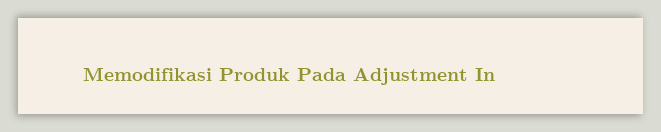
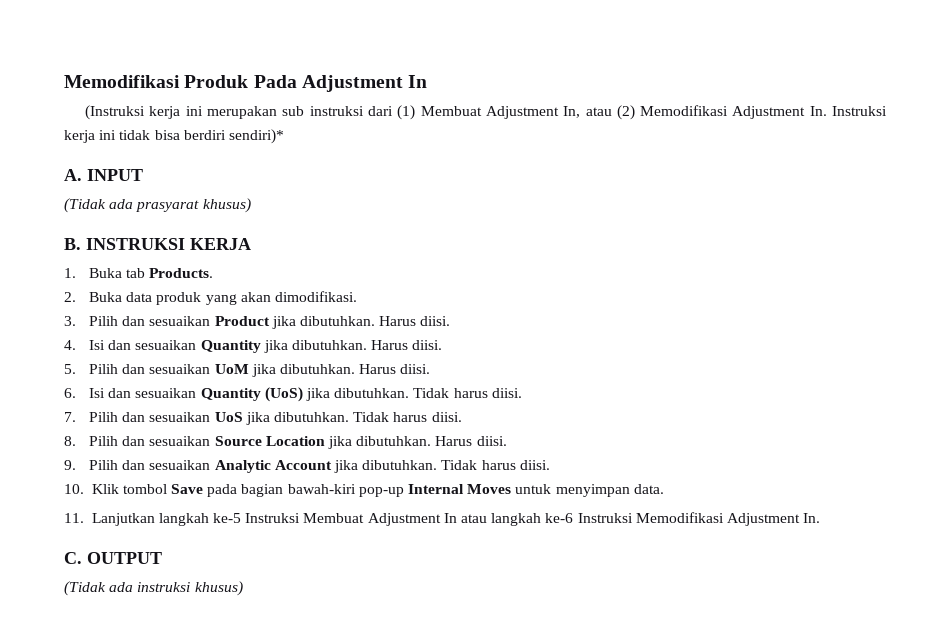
+ (Instruksi kerja ini merupakan sub instruksi dari (1) Membuat Adjustment In, atau (2) Memodifikasi Adjustment In. Instruksi kerja ini tidak bisa berdiri sendiri)*
+ A. INPUT
+ (Tidak ada prasyarat khusus)
+ B. INSTRUKSI KERJA
+ 1. Buka tab Products.
+ 2. Buka data produk yang akan dimodifikasi.
+ 3. Pilih dan sesuaikan Product jika dibutuhkan. Harus diisi.
+ 4. Isi dan sesuaikan Quantity jika dibutuhkan. Harus diisi.
+ 5. Pilih dan sesuaikan UoM jika dibutuhkan. Harus diisi.
+ 6. Isi dan sesuaikan Quantity (UoS) jika dibutuhkan. Tidak harus diisi.
+ 7. Pilih dan sesuaikan UoS jika dibutuhkan. Tidak harus diisi.
+ 8. Pilih dan sesuaikan Source Location jika dibutuhkan. Harus diisi.
+ 9. Pilih dan sesuaikan Analytic Account jika dibutuhkan. Tidak harus diisi.
+ 10. Klik tombol Save pada bagian bawah-kiri pop-up Internal Moves untuk menyimpan data.
+ 11. Lanjutkan langkah ke-5 Instruksi Membuat Adjustment In atau langkah ke-6 Instruksi Memodifikasi Adjustment In.
+ C. OUTPUT
+ (Tidak ada instruksi khusus)

